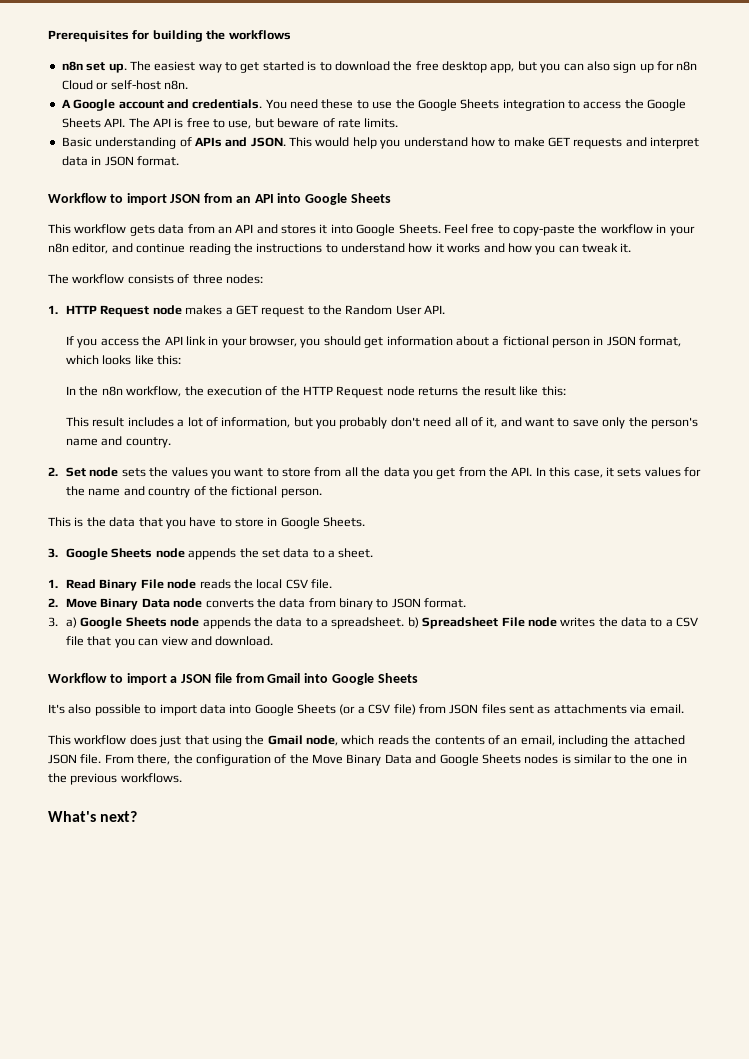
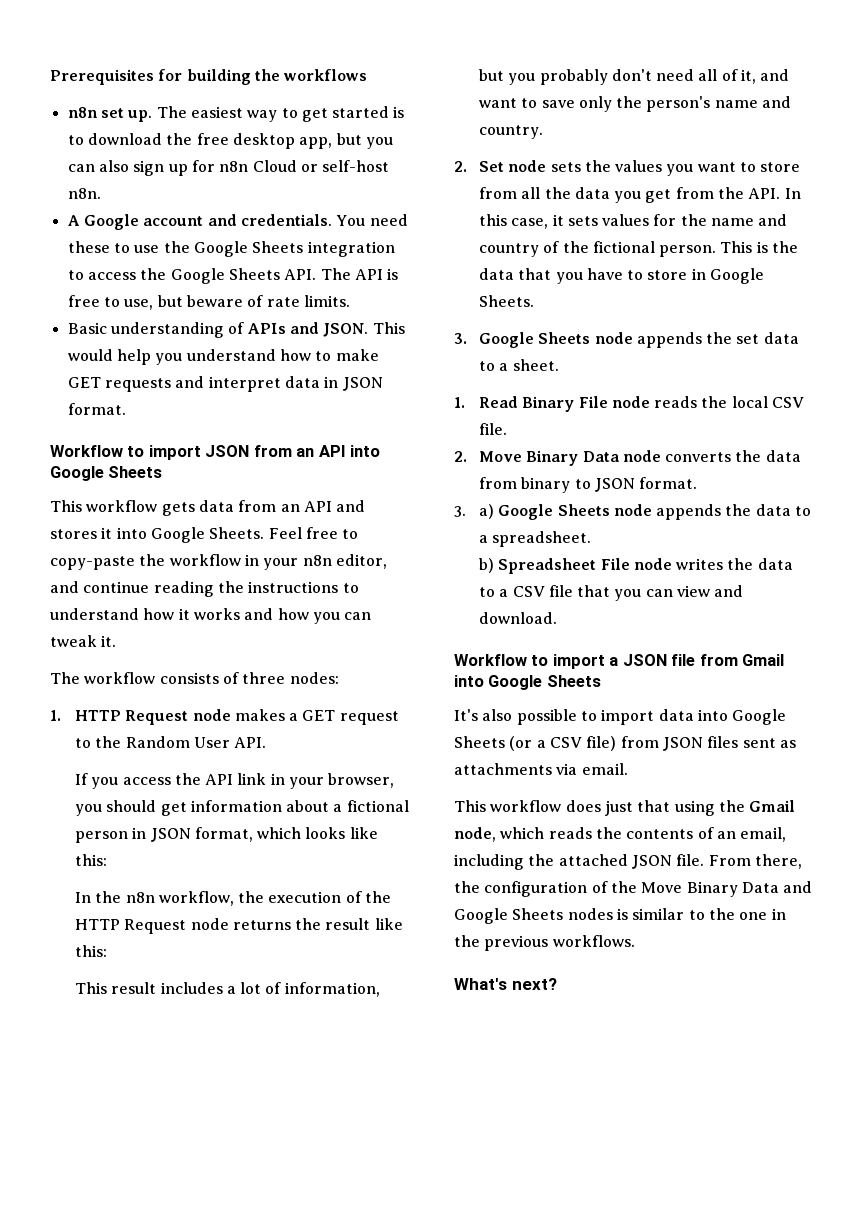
- 2. Set node sets the values you want to store from all the data you get from the API. In this case, it sets values for the name and country of the fictional person.
- This is the data that you have to store in Google Sheets.
+ 2. Set node sets the values you want to store from all the data you get from the API. In this case, it sets values for the name and country of the fictional person. This is the data that you have to store in Google Sheets.
- 3. a) Google Sheets node appends the data to a spreadsheet. b) Spreadsheet File node writes the data to a CSV file that you can view and download.
+ 3. a) Google Sheets node appends the data to a spreadsheet.
+ b) Spreadsheet File node writes the data to a CSV file that you can view and download.

